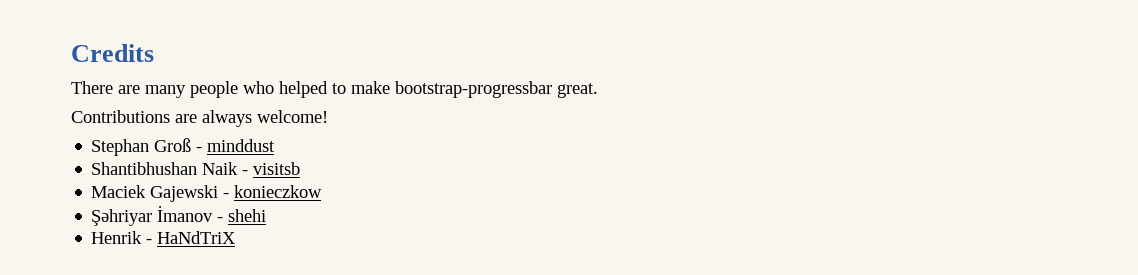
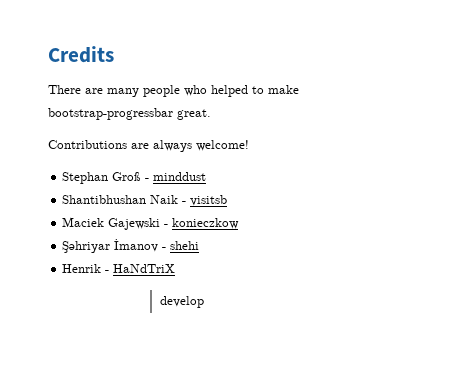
+ develop

